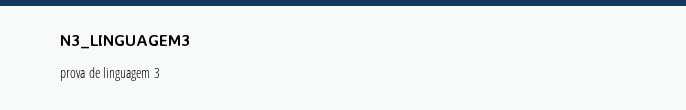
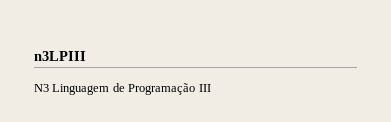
- N3_LINGUAGEM3
- prova de linguagem 3
+ n3LPIII
+ N3 Linguagem de Programação III

